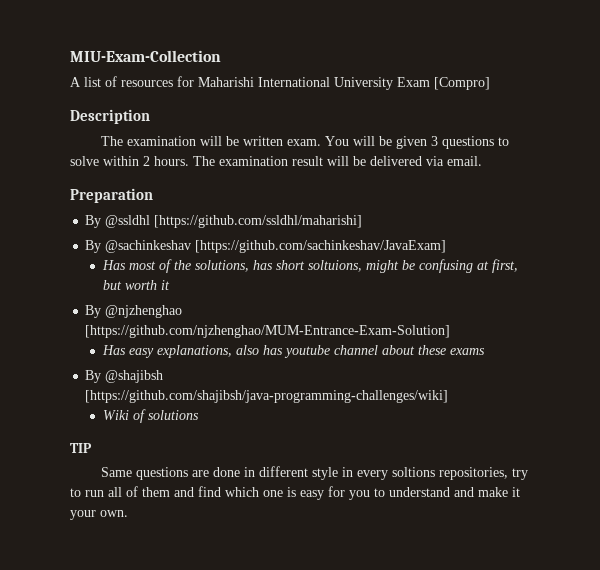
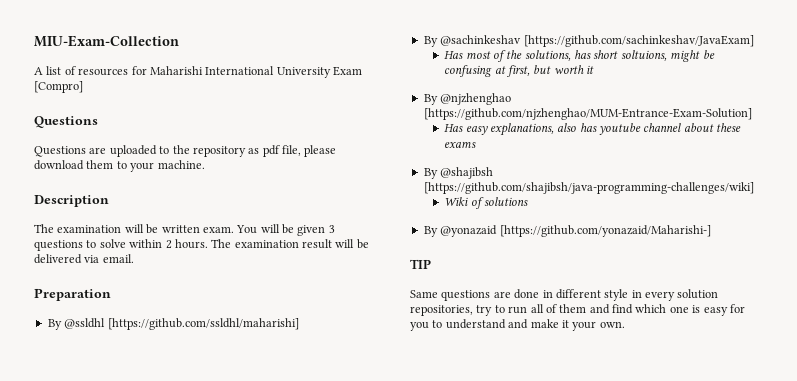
  A list of resources for Maharishi International University Exam [Compro]
+ Questions
+ Questions are uploaded to the repository as pdf file, please download them to your machine.
+ By @yonazaid [https://github.com/yonazaid/Maharishi-]
- Same questions are done in different style in every soltions repositories, try to run all of them and find which one is easy for you to understand and make it your own.
+ Same questions are done in different style in every solution repositories, try to run all of them and find which one is easy for you to understand and make it your own.

